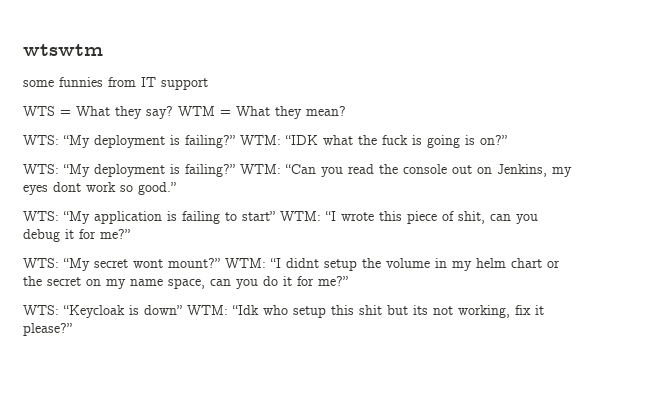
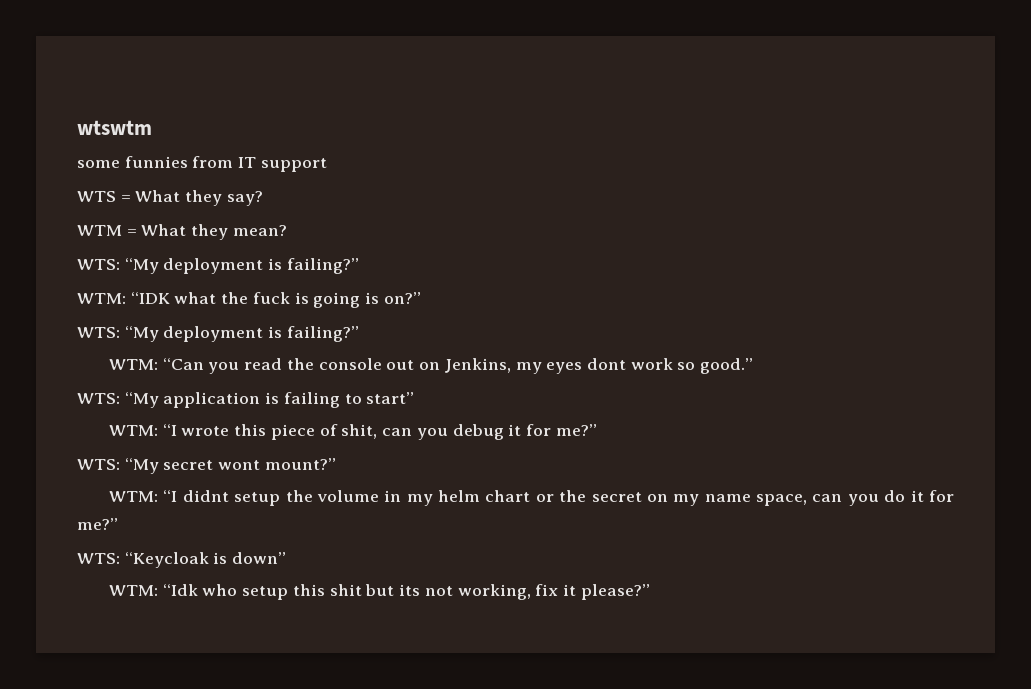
- WTS = What they say? WTM = What they mean?
- WTS: “My deployment is failing?” WTM: “IDK what the fuck is going is on?”
- WTS: “My deployment is failing?” WTM: “Can you read the console out on Jenkins, my eyes dont work so good.”
+ WTS = What they say?
+ WTM = What they mean?
+ WTS: “My deployment is failing?”
+ WTM: “IDK what the fuck is going is on?”
+ WTS: “My deployment is failing?”
+ WTM: “Can you read the console out on Jenkins, my eyes dont work so good.”
- WTS: “My application is failing to start” WTM: “I wrote this piece of shit, can you debug it for me?”
+ WTS: “My application is failing to start”
+ WTM: “I wrote this piece of shit, can you debug it for me?”
- WTS: “My secret wont mount?” WTM: “I didnt setup the volume in my helm chart or the secret on my name space, can you do it for me?”
+ WTS: “My secret wont mount?”
+ WTM: “I didnt setup the volume in my helm chart or the secret on my name space, can you do it for me?”
- WTS: “Keycloak is down” WTM: “Idk who setup this shit but its not working, fix it please?”
+ WTS: “Keycloak is down”
+ WTM: “Idk who setup this shit but its not working, fix it please?”

